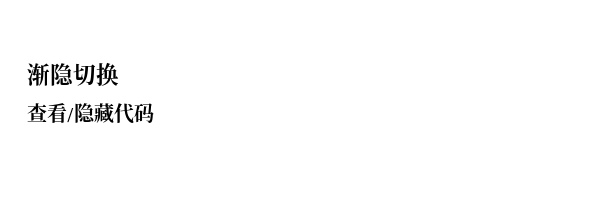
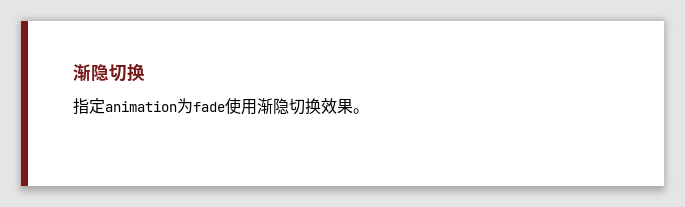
- 查看/隐藏代码
+ 指定animation为fade使用渐隐切换效果。

